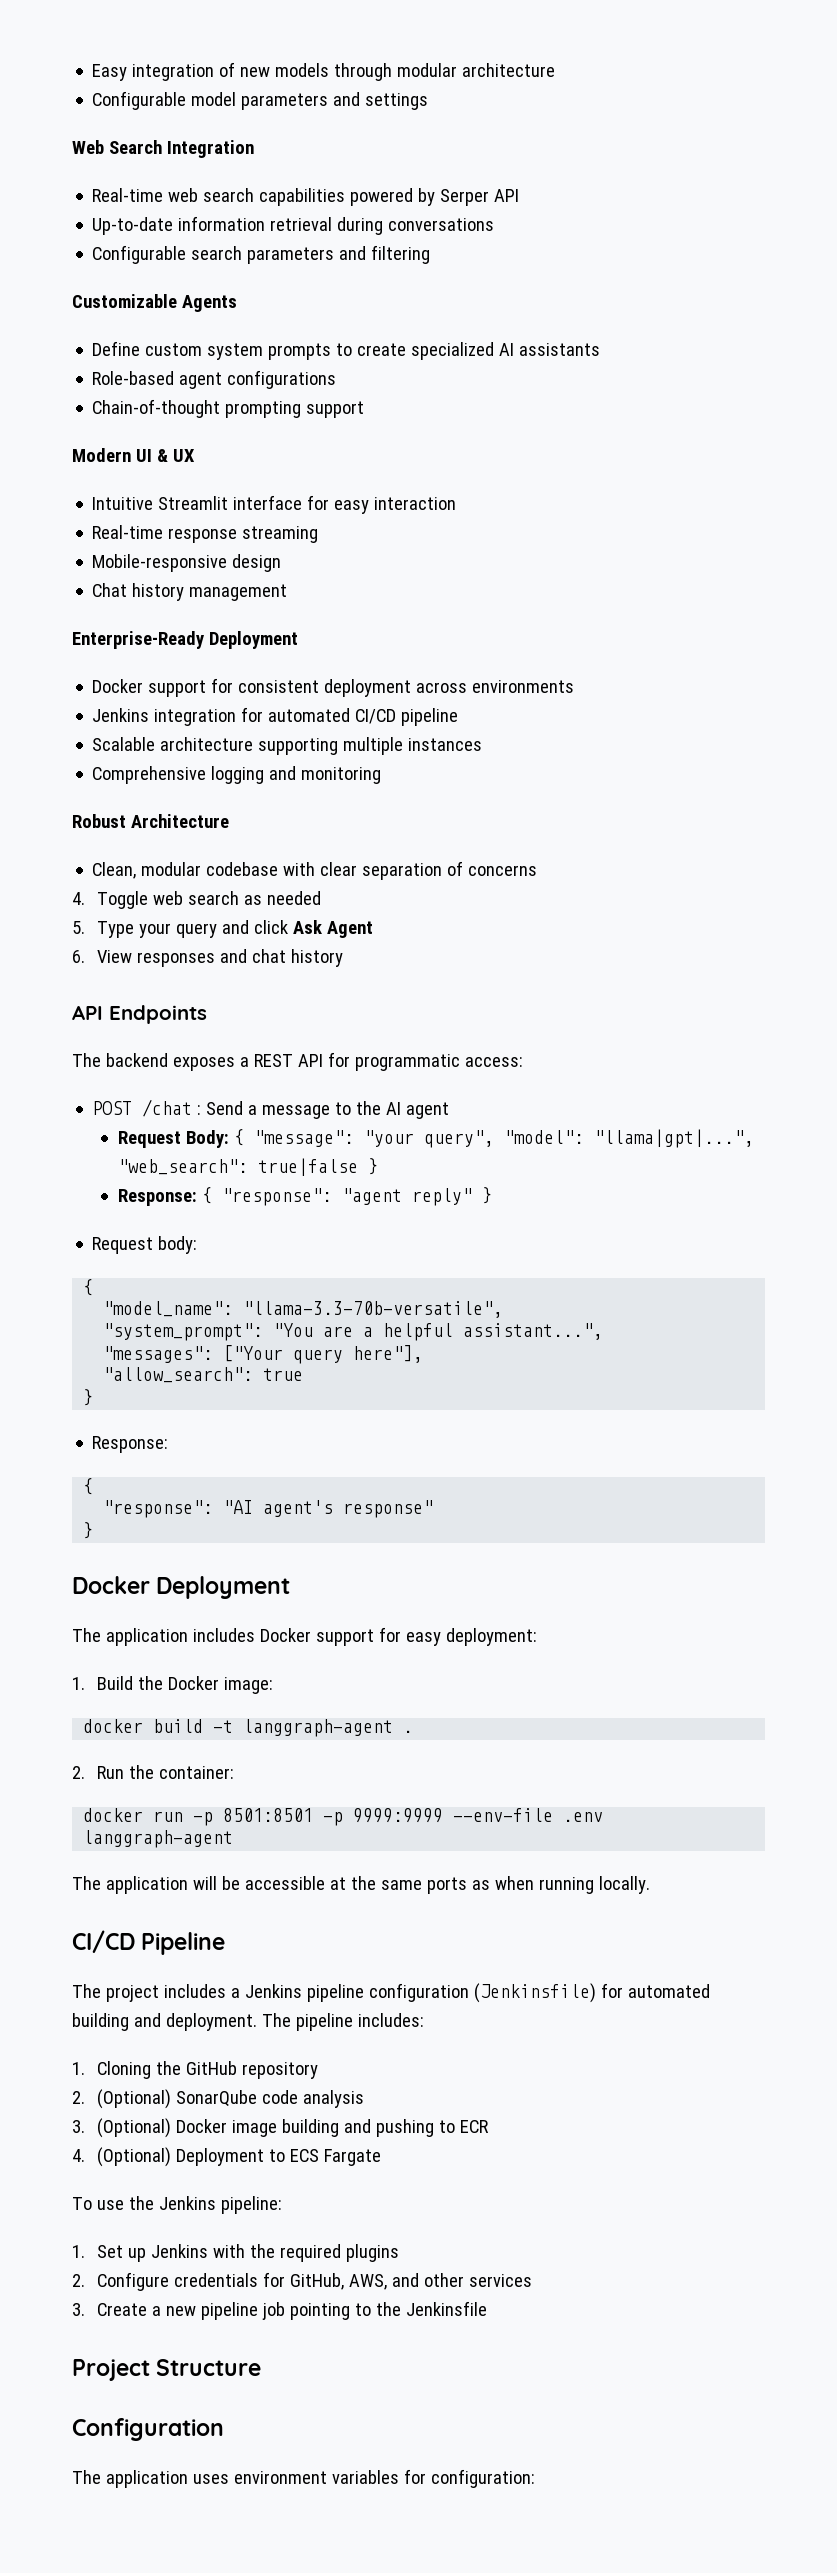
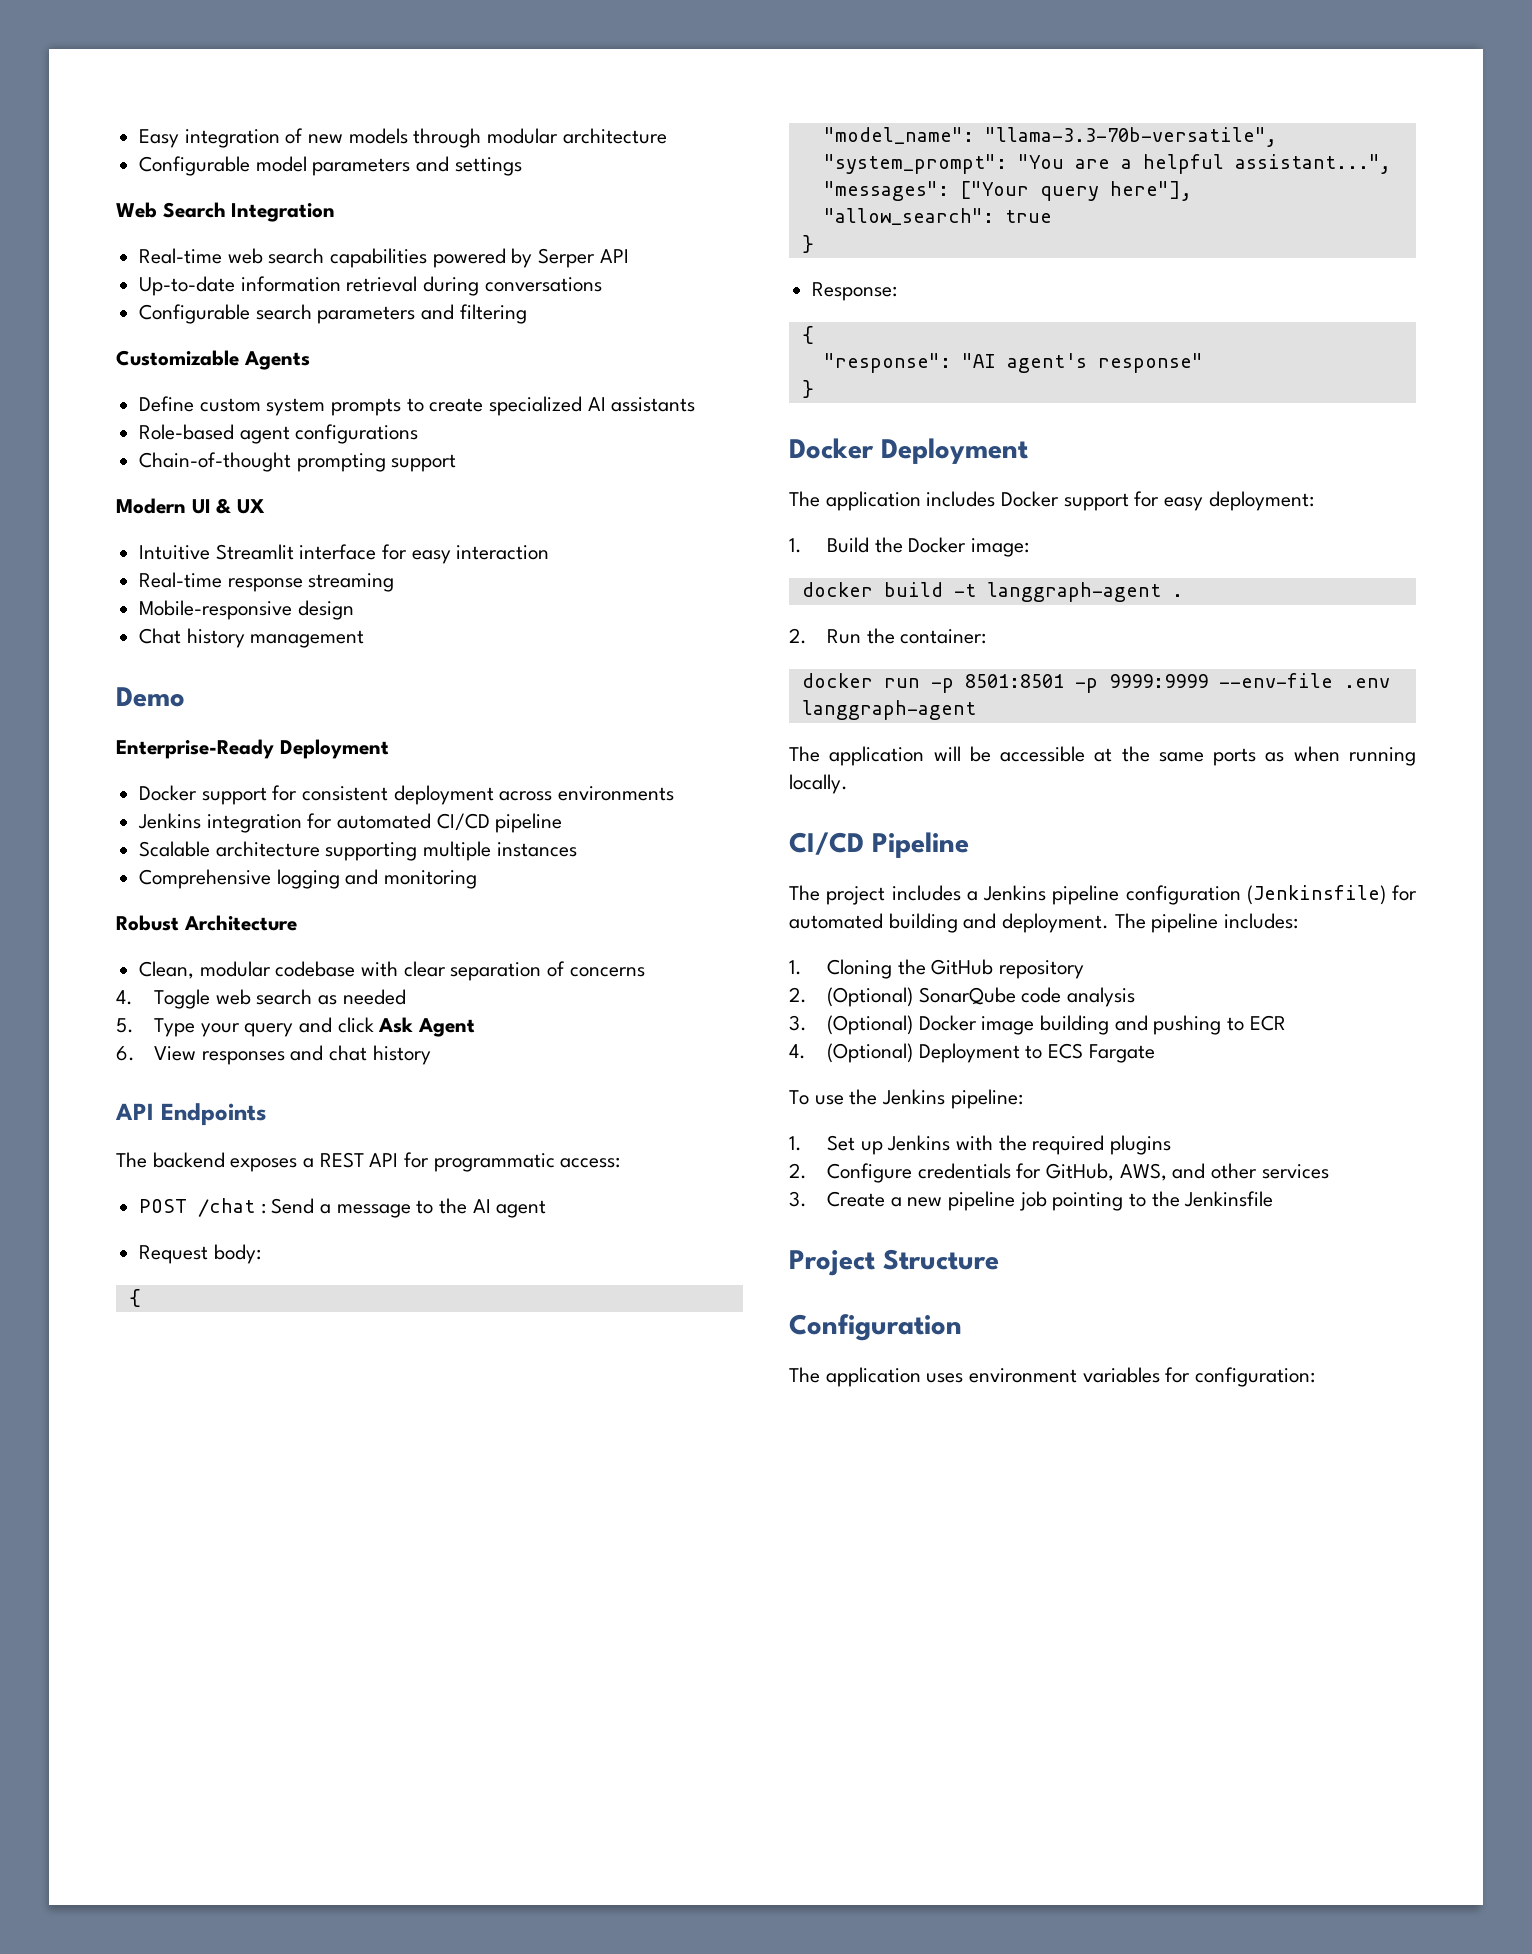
+ Demo
- Request Body: { "message": "your query", "model": "llama|gpt|...", "web_search": true|false }
- Response: { "response": "agent reply" }

